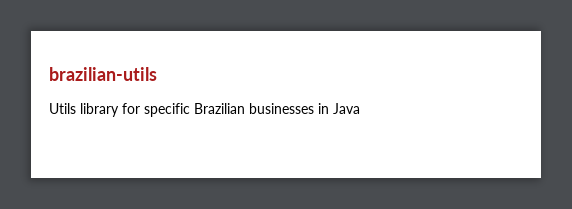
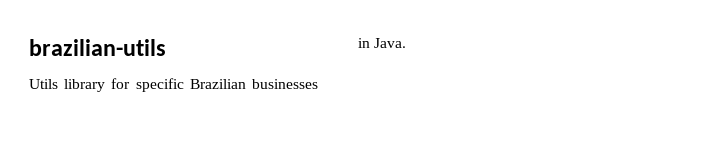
- Utils library for specific Brazilian businesses in Java
+ Utils library for specific Brazilian businesses in Java.

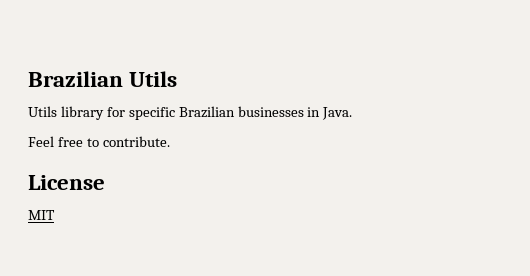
- brazilian-utils
+ Brazilian Utils
+ Feel free to contribute.
+ License
+ MIT

